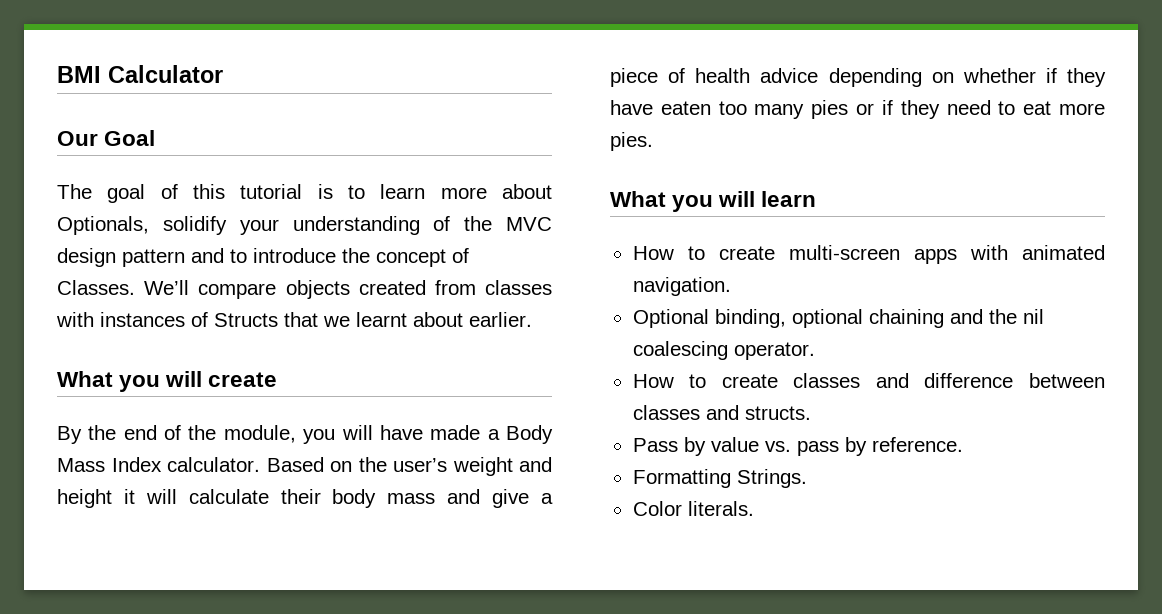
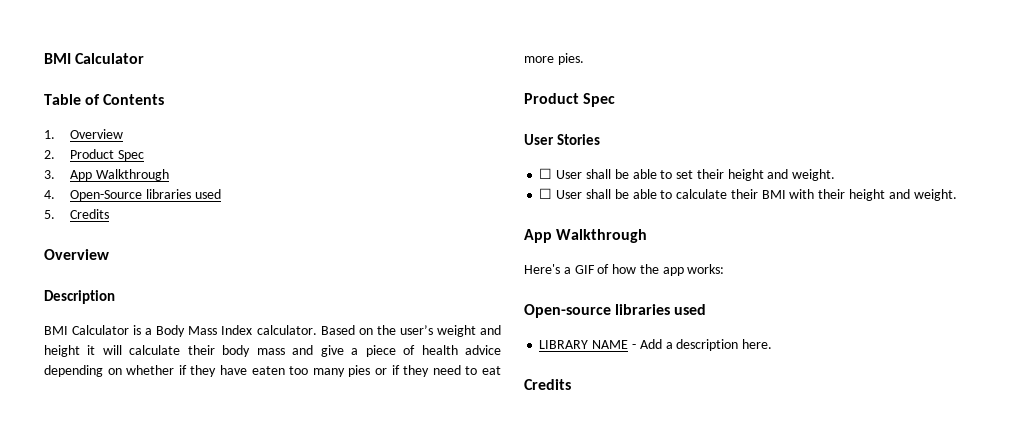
- Our Goal
- The goal of this tutorial is to learn more about Optionals, solidify your understanding of the MVC design pattern and to introduce the concept of Classes. We’ll compare objects created from classes with instances of Structs that we learnt about earlier.
- What you will create
- By the end of the module, you will have made a Body Mass Index calculator.
+ Table of Contents
+ 1. Overview
+ 2. Product Spec
+ 3. App Walkthrough
+ 4. Open-Source libraries used
+ 5. Credits
+ Overview
+ Description
+ BMI Calculator is a Body Mass Index calculator.
  Based on the user’s weight and height it will calculate their body mass and give a piece of health advice depending on whether if they have eaten too many pies or if they need to eat more pies.
- What you will learn
- How to create multi-screen apps with animated navigation.
- Optional binding, optional chaining and the nil coalescing operator.
- How to create classes and difference between classes and structs.
- Pass by value vs. pass by reference.
- Formatting Strings.
- Color literals.
+ Product Spec
+ User Stories
+ ☐ User shall be able to set their height and weight.
+ ☐ User shall be able to calculate their BMI with their height and weight.
+ App Walkthrough
+ Here's a GIF of how the app works:
+ Open-source libraries used
+ LIBRARY NAME - Add a description here.
+ Credits

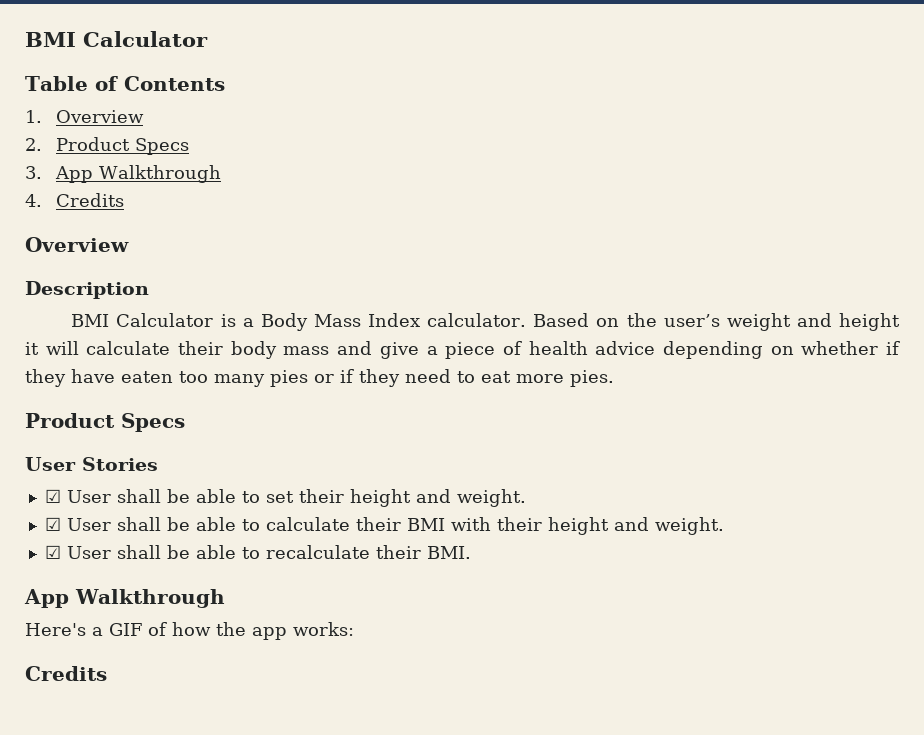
- 2. Product Spec
+ 2. Product Specs
- 4. Open-Source libraries used
- 5. Credits
+ 4. Credits
  Based on the user’s weight and height it will calculate their body mass and give a piece of health advice depending on whether if they have eaten too many pies or if they need to eat more pies.
- Product Spec
+ Product Specs
- ☐ User shall be able to set their height and weight.
+ ☑ User shall be able to set their height and weight.
- ☐ User shall be able to calculate their BMI with their height and weight.
+ ☑ User shall be able to calculate their BMI with their height and weight.
+ ☑ User shall be able to recalculate their BMI.
- Open-source libraries used
- LIBRARY NAME - Add a description here.

